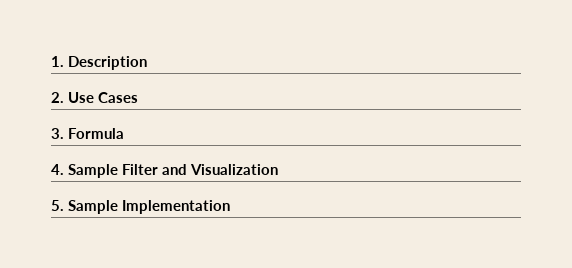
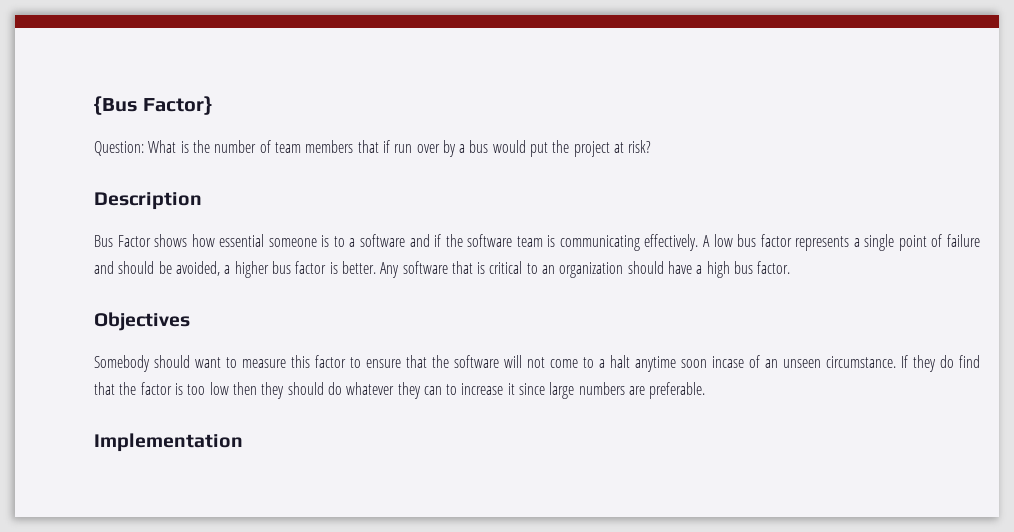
- 1. Description
- 2. Use Cases
- 3. Formula
- 4. Sample Filter and Visualization
- 5. Sample Implementation
+ {Bus Factor}
+ Question: What is the number of team members that if run over by a bus would put the project at risk?
+ Description
+ Bus Factor shows how essential someone is to a software and if the software team is communicating effectively. A low bus factor represents a single point of failure and should be avoided, a higher bus factor is better. Any software that is critical to an organization should have a high bus factor.
+ Objectives
+ Somebody should want to measure this factor to ensure that the software will not come to a halt anytime soon incase of an unseen circumstance. If they do find that the factor is too low then they should do whatever they can to increase it since large numbers are preferable.
+ Implementation

